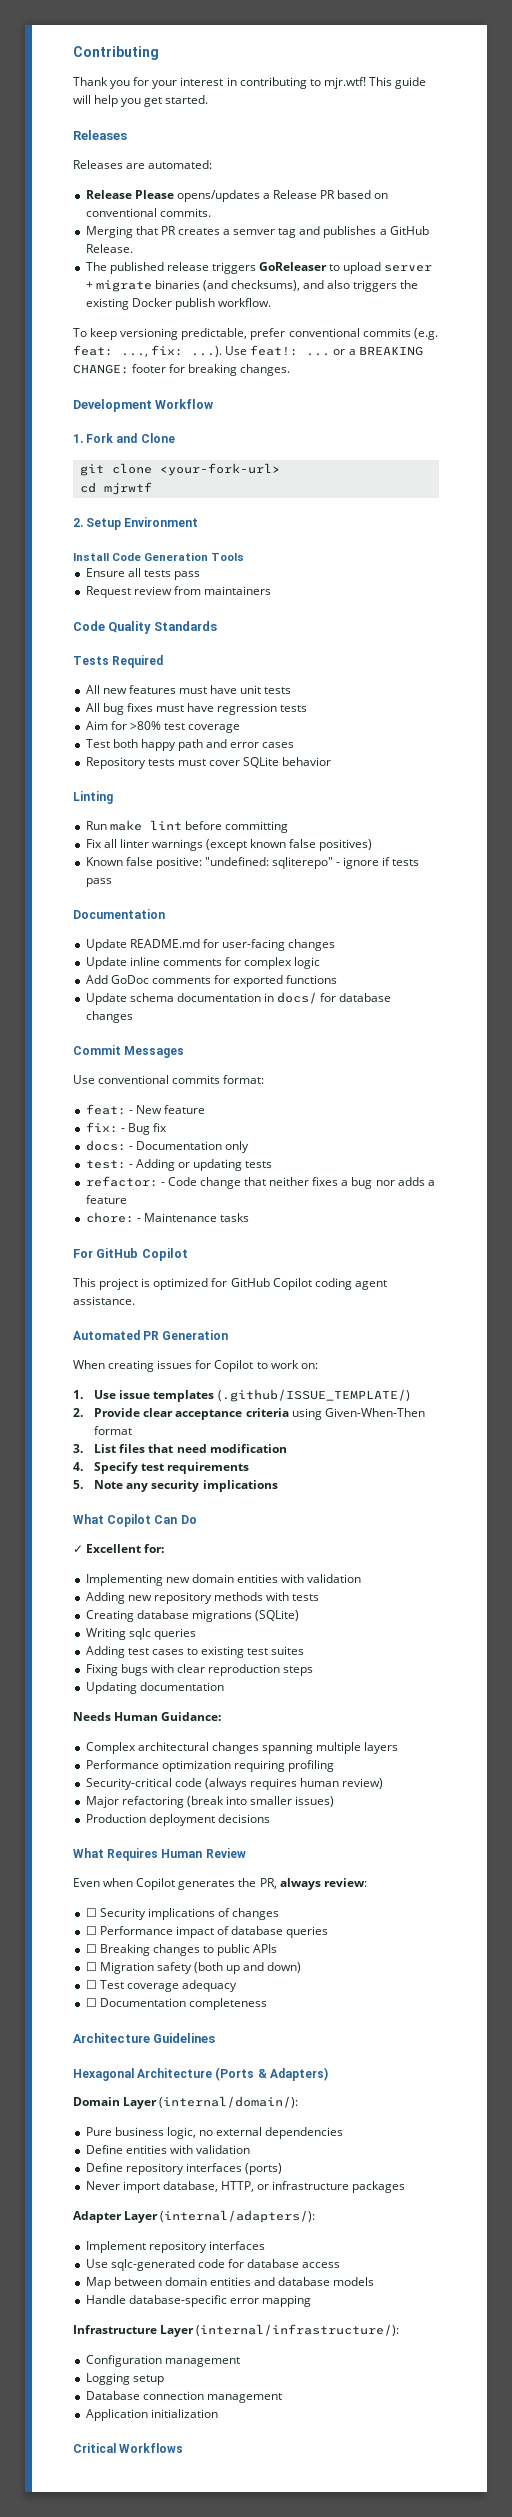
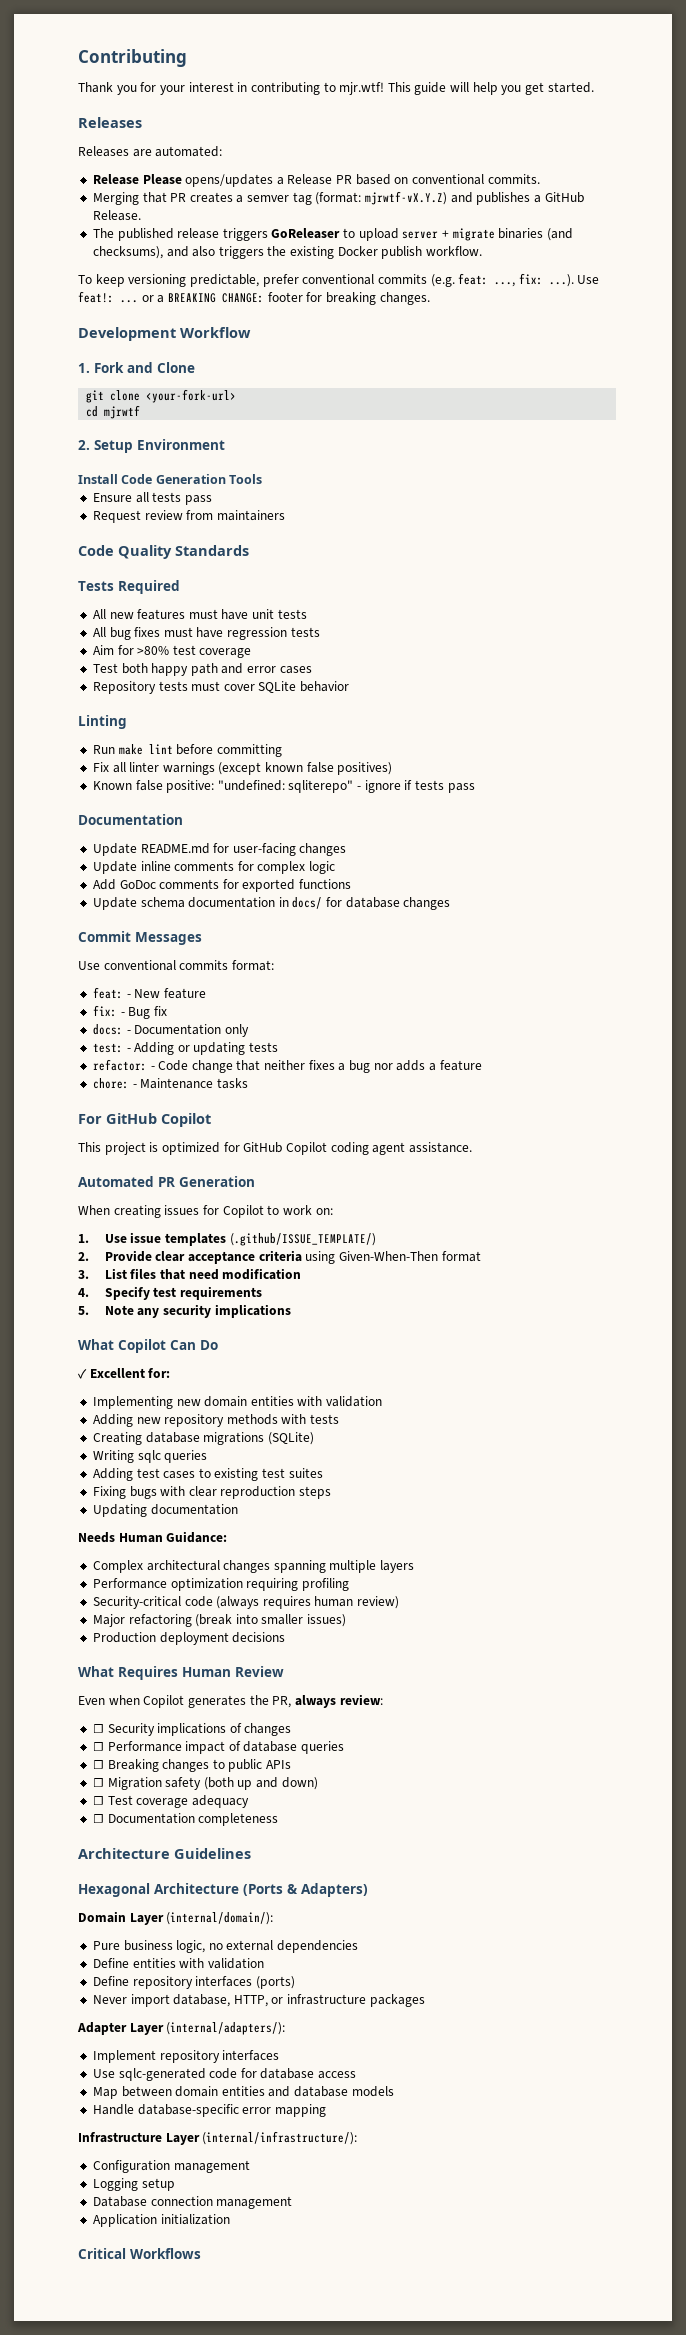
- Merging that PR creates a semver tag and publishes a GitHub Release.
+ Merging that PR creates a semver tag (format: mjrwtf-vX.Y.Z) and publishes a GitHub Release.

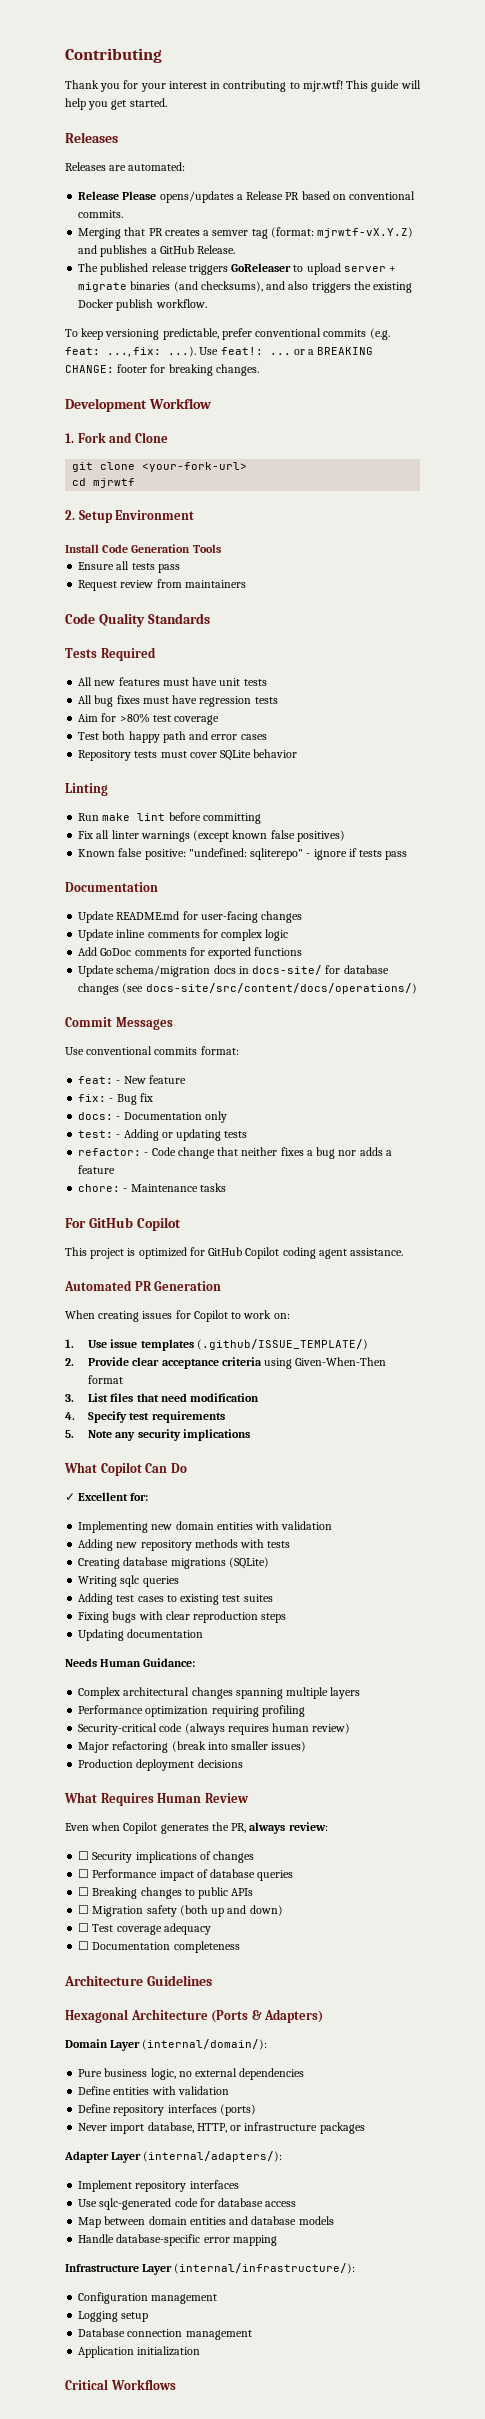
- Update schema documentation in docs/ for database changes
+ Update schema/migration docs in docs-site/ for database changes (see docs-site/src/content/docs/operations/)

